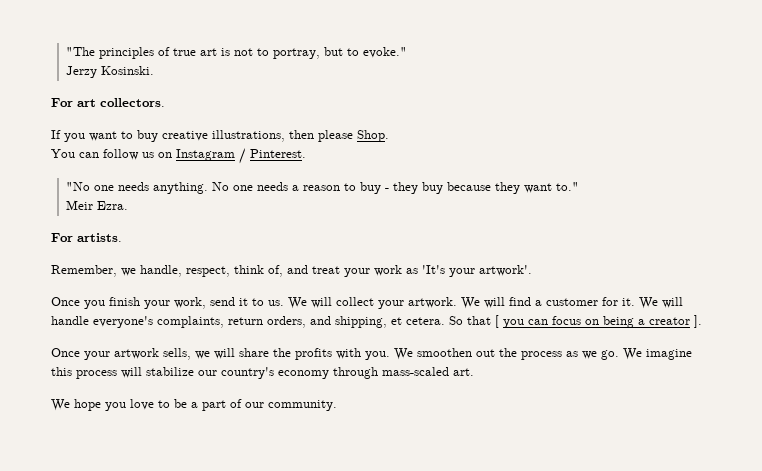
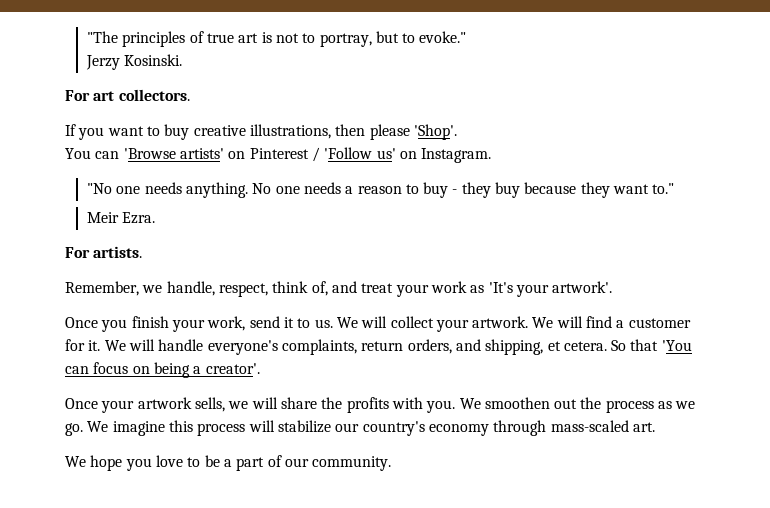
- If you want to buy creative illustrations, then please Shop.
+ If you want to buy creative illustrations, then please 'Shop'.
- You can follow us on Instagram / Pinterest.
+ You can 'Browse artists' on Pinterest / 'Follow us' on Instagram.
- So that [ you can focus on being a creator ].
+ So that 'You can focus on being a creator'.

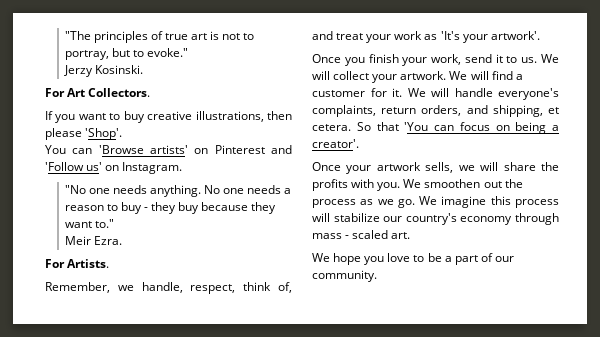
- For art collectors.
+ For Art Collectors.
- You can 'Browse artists' on Pinterest / 'Follow us' on Instagram.
+ You can 'Browse artists' on Pinterest and 'Follow us' on Instagram.
- For artists.
+ For Artists.
- We imagine this process will stabilize our country's economy through mass-scaled art.
+ We imagine this process will stabilize our country's economy through mass - scaled art.

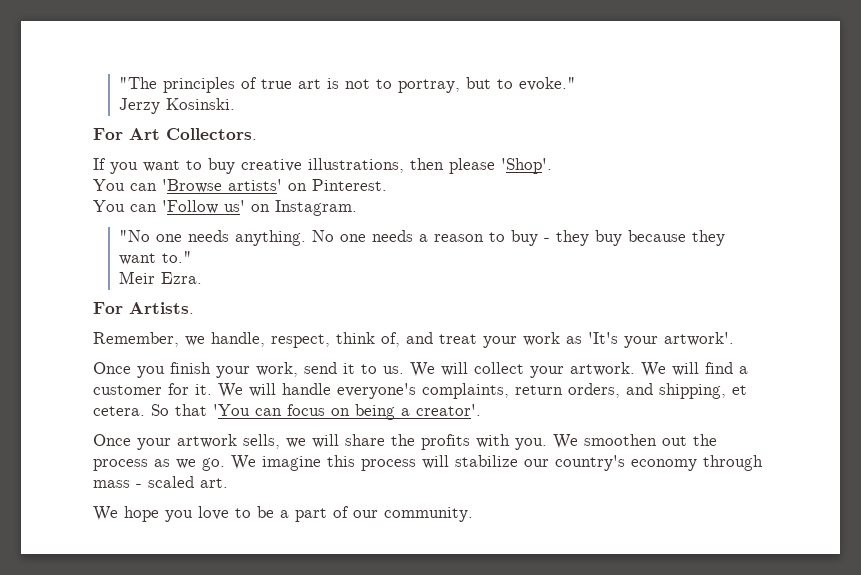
- You can 'Browse artists' on Pinterest and 'Follow us' on Instagram.
+ You can 'Browse artists' on Pinterest.
+ You can 'Follow us' on Instagram.

